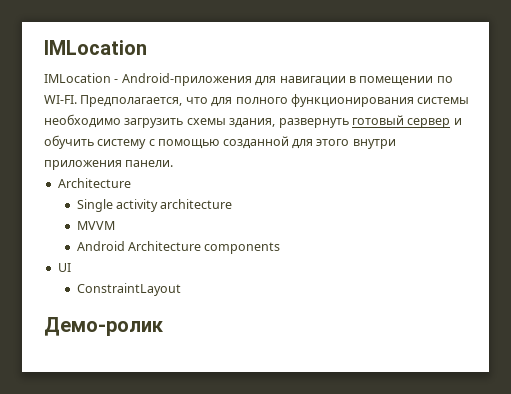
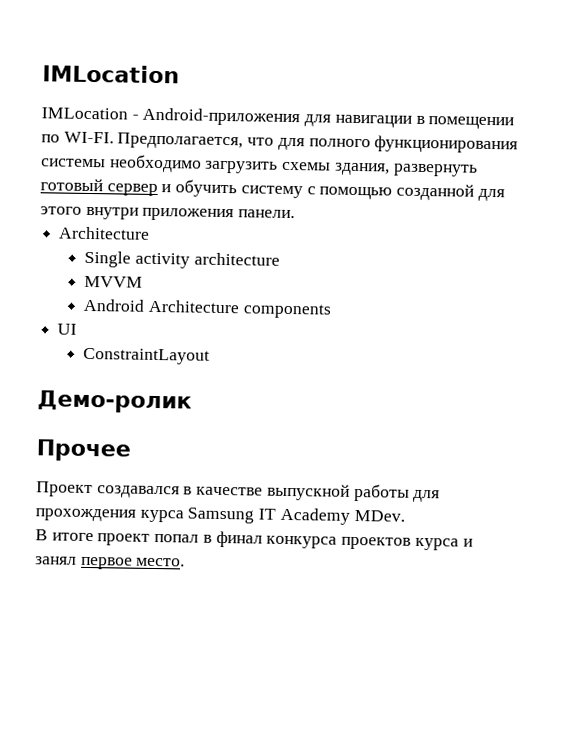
+ Прочее
+ Проект создавался в качестве выпускной работы для прохождения курса Samsung IT Academy MDev.
+ В итоге проект попал в финал конкурса проектов курса и занял первое место.

